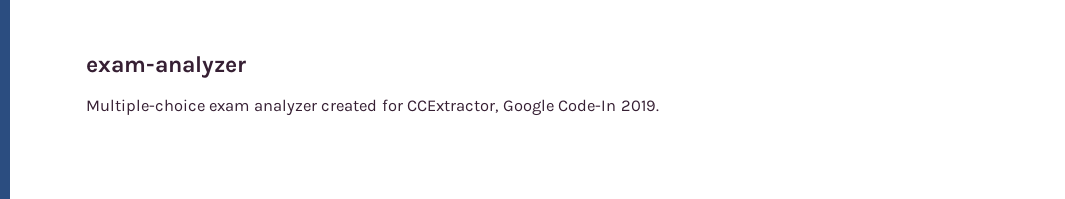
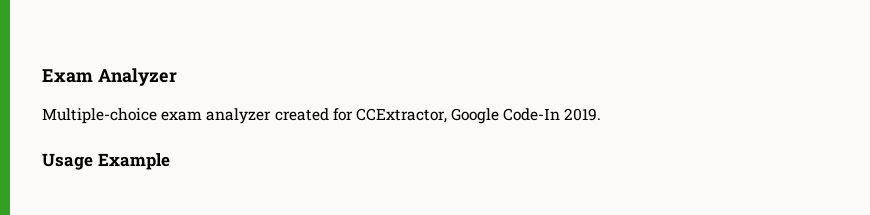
- exam-analyzer
+ Exam Analyzer
+ Usage Example

